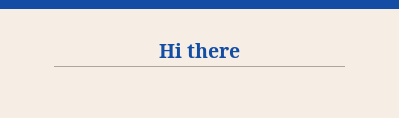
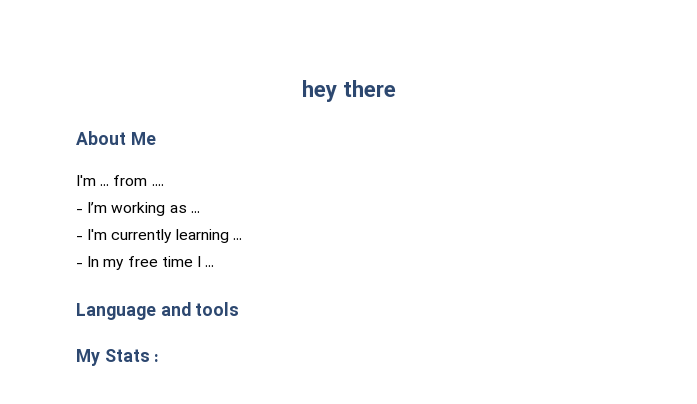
- Hi there
+ hey there
+ About Me
+ I'm ... from ....
+ - I’m working as ...
+ - I'm currently learning ...
+ - In my free time I ...
+ Language and tools
+ My Stats :

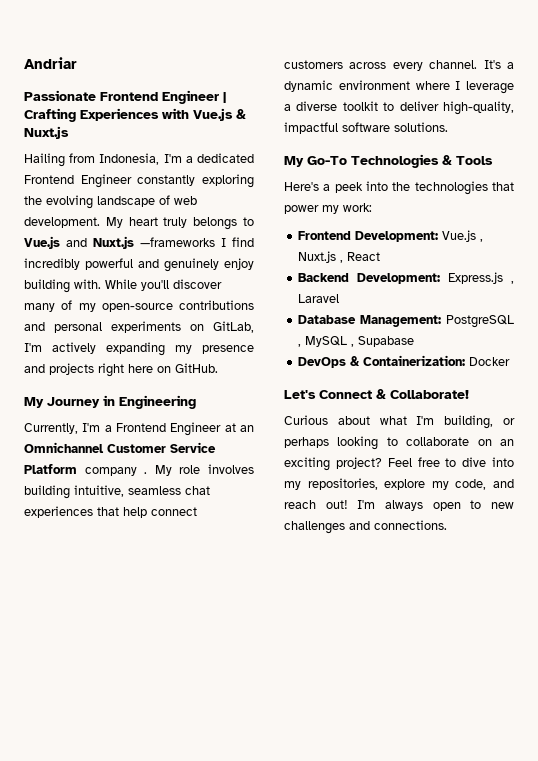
- hey there
- About Me
- I'm ... from ....
- - I’m working as ...
- - I'm currently learning ...
- - In my free time I ...
- Language and tools
- My Stats :
+ Andriar
+ Passionate Frontend Engineer | Crafting Experiences with Vue.js & Nuxt.js
+ Hailing from Indonesia, I'm a dedicated Frontend Engineer constantly exploring the evolving landscape of web development. My heart truly belongs to Vue.js and Nuxt.js —frameworks I find incredibly powerful and genuinely enjoy building with. While you'll discover many of my open-source contributions and personal experiments on GitLab, I'm actively expanding my presence and projects right here on GitHub.
+ My Journey in Engineering
+ Currently, I'm a Frontend Engineer at an Omnichannel Customer Service Platform company . My role involves building intuitive, seamless chat experiences that help connect customers across every channel. It's a dynamic environment where I leverage a diverse toolkit to deliver high-quality, impactful software solutions.
+ My Go-To Technologies & Tools
+ Here's a peek into the technologies that power my work:
+ Frontend Development: Vue.js , Nuxt.js , React
+ Backend Development: Express.js , Laravel
+ Database Management: PostgreSQL , MySQL , Supabase
+ DevOps & Containerization: Docker
+ Let's Connect & Collaborate!
+ Curious about what I'm building, or perhaps looking to collaborate on an exciting project? Feel free to dive into my repositories, explore my code, and reach out! I'm always open to new challenges and connections.

